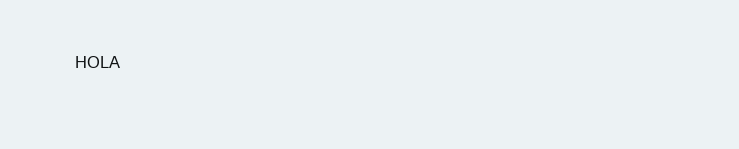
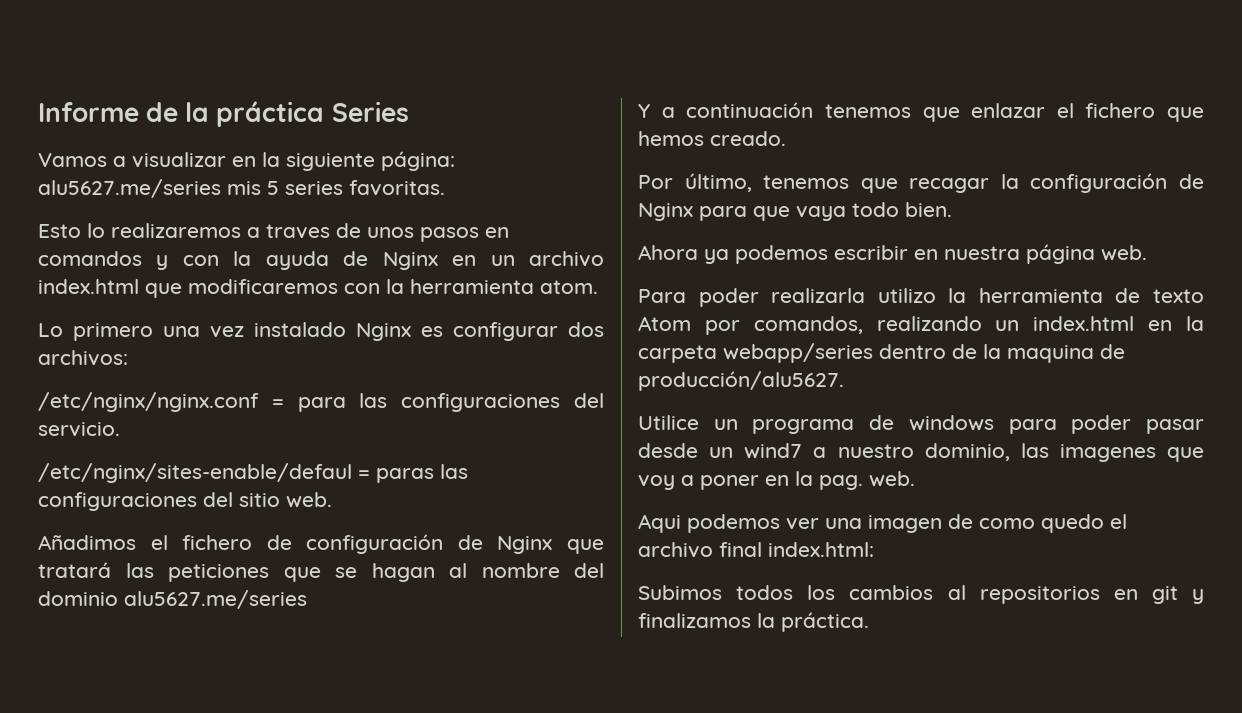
- HOLA
+ Informe de la práctica Series
+ Vamos a visualizar en la siguiente página: alu5627.me/series mis 5 series favoritas.
+ Esto lo realizaremos a traves de unos pasos en comandos y con la ayuda de Nginx en un archivo index.html que modificaremos con la herramienta atom.
+ Lo primero una vez instalado Nginx es configurar dos archivos:
+ /etc/nginx/nginx.conf = para las configuraciones del servicio.
+ /etc/nginx/sites-enable/defaul = paras las configuraciones del sitio web.
+ Añadimos el fichero de configuración de Nginx que tratará las peticiones que se hagan al nombre del dominio alu5627.me/series
+ Y a continuación tenemos que enlazar el fichero que hemos creado.
+ Por último, tenemos que recagar la configuración de Nginx para que vaya todo bien.
+ Ahora ya podemos escribir en nuestra página web.
+ Para poder realizarla utilizo la herramienta de texto Atom por comandos, realizando un index.html en la carpeta webapp/series dentro de la maquina de producción/alu5627.
+ Utilice un programa de windows para poder pasar desde un wind7 a nuestro dominio, las imagenes que voy a poner en la pag. web.
+ Aqui podemos ver una imagen de como quedo el archivo final index.html:
+ Subimos todos los cambios al repositorios en git y finalizamos la práctica.

